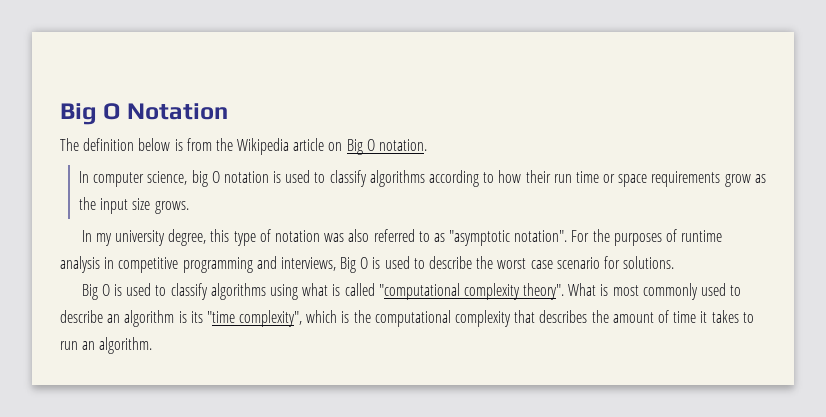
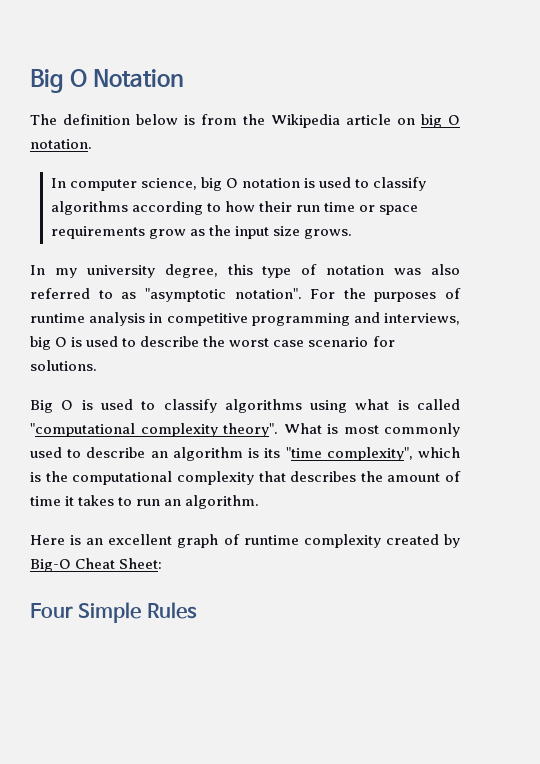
- The definition below is from the Wikipedia article on Big O notation.
+ The definition below is from the Wikipedia article on big O notation.
- For the purposes of runtime analysis in competitive programming and interviews, Big O is used to describe the worst case scenario for solutions.
+ For the purposes of runtime analysis in competitive programming and interviews, big O is used to describe the worst case scenario for solutions.
+ Here is an excellent graph of runtime complexity created by Big-O Cheat Sheet:
+ Four Simple Rules

